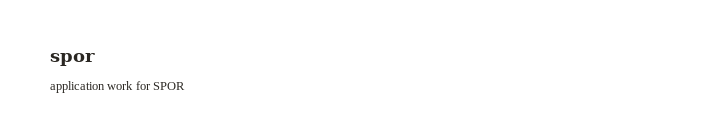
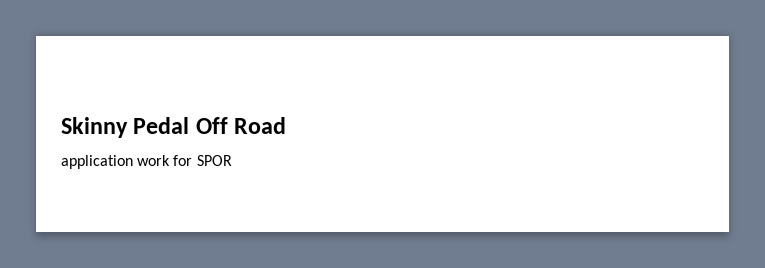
- spor
+ Skinny Pedal Off Road

